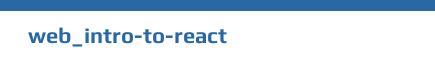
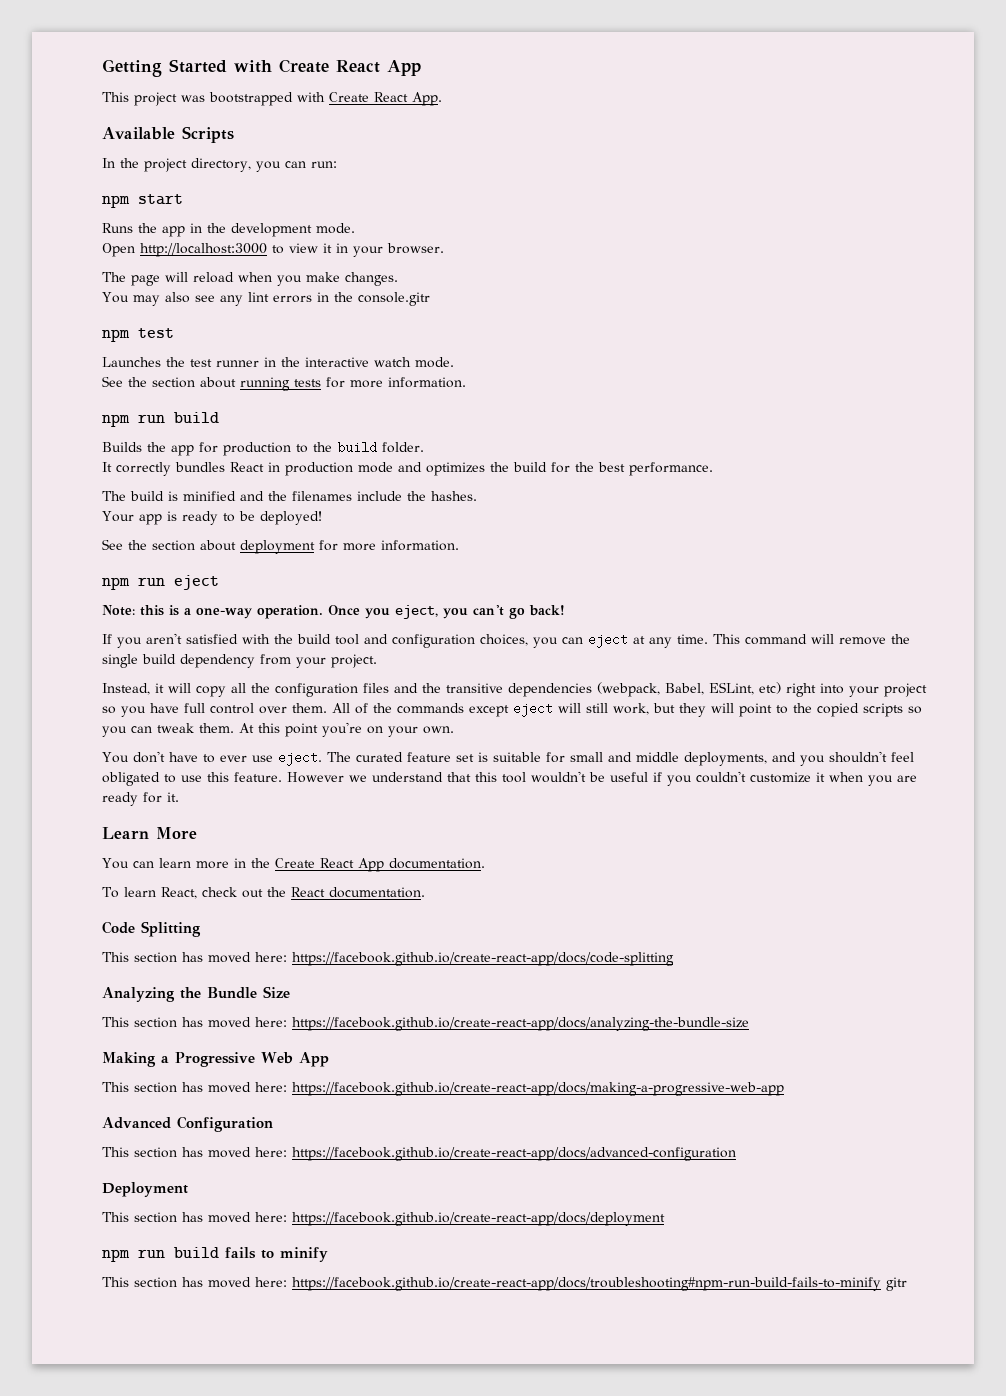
- web_intro-to-react
+ Getting Started with Create React App
+ This project was bootstrapped with Create React App.
+ Available Scripts
+ In the project directory, you can run:
+ npm start
+ Runs the app in the development mode.
+ Open http://localhost:3000 to view it in your browser.
+ The page will reload when you make changes.
+ You may also see any lint errors in the console.gitr
+ npm test
+ Launches the test runner in the interactive watch mode.
+ See the section about running tests for more information.
+ npm run build
+ Builds the app for production to the build folder.
+ It correctly bundles React in production mode and optimizes the build for the best performance.
+ The build is minified and the filenames include the hashes.
+ Your app is ready to be deployed!
+ See the section about deployment for more information.
+ npm run eject
+ Note: this is a one-way operation. Once you eject, you can't go back!
+ If you aren't satisfied with the build tool and configuration choices, you can eject at any time. This command will remove the single build dependency from your project.
+ Instead, it will copy all the configuration files and the transitive dependencies (webpack, Babel, ESLint, etc) right into your project so you have full control over them. All of the commands except eject will still work, but they will point to the copied scripts so you can tweak them. At this point you're on your own.
+ You don't have to ever use eject. The curated feature set is suitable for small and middle deployments, and you shouldn't feel obligated to use this feature. However we understand that this tool wouldn't be useful if you couldn't customize it when you are ready for it.
+ Learn More
+ You can learn more in the Create React App documentation.
+ To learn React, check out the React documentation.
+ Code Splitting
+ This section has moved here: https://facebook.github.io/create-react-app/docs/code-splitting
+ Analyzing the Bundle Size
+ This section has moved here: https://facebook.github.io/create-react-app/docs/analyzing-the-bundle-size
+ Making a Progressive Web App
+ This section has moved here: https://facebook.github.io/create-react-app/docs/making-a-progressive-web-app
+ Advanced Configuration
+ This section has moved here: https://facebook.github.io/create-react-app/docs/advanced-configuration
+ Deployment
+ This section has moved here: https://facebook.github.io/create-react-app/docs/deployment
+ npm run build fails to minify
+ This section has moved here: https://facebook.github.io/create-react-app/docs/troubleshooting#npm-run-build-fails-to-minify gitr

